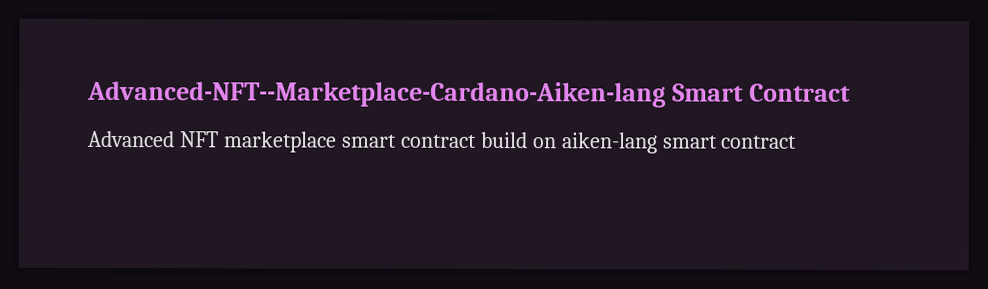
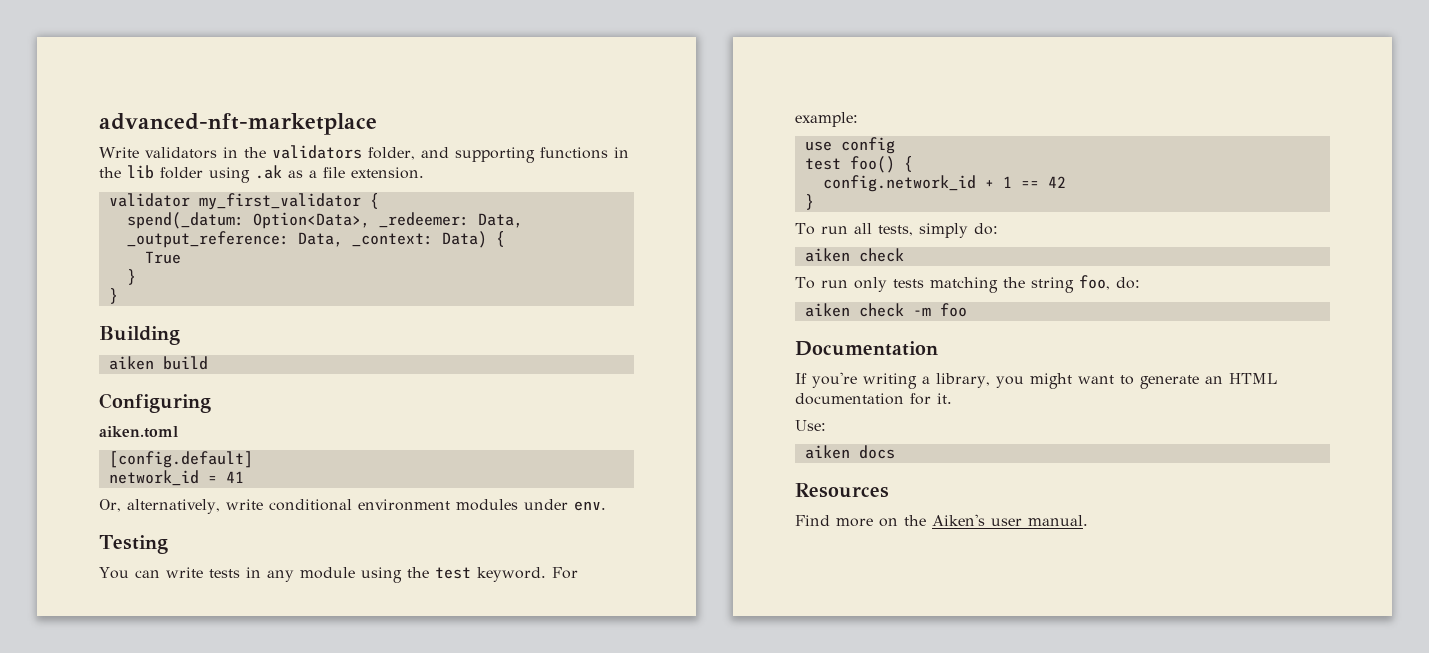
- Advanced-NFT--Marketplace-Cardano-Aiken-lang Smart Contract
- Advanced NFT marketplace smart contract build on aiken-lang smart contract
+ advanced-nft-marketplace
+ Write validators in the validators folder, and supporting functions in the lib folder using .ak as a file extension.
+ validator my_first_validator {
+ spend(_datum: Option<Data>, _redeemer: Data, _output_reference: Data, _context: Data) {
+ True
+ }
+ }
+ Building
+ aiken build
+ Configuring
+ aiken.toml
+ [config.default]
+ network_id = 41
+ Or, alternatively, write conditional environment modules under env.
+ Testing
+ You can write tests in any module using the test keyword. For example:
+ use config
+ test foo() {
+ config.network_id + 1 == 42
+ }
+ To run all tests, simply do:
+ aiken check
+ To run only tests matching the string foo, do:
+ aiken check -m foo
+ Documentation
+ If you're writing a library, you might want to generate an HTML documentation for it.
+ Use:
+ aiken docs
+ Resources
+ Find more on the Aiken's user manual.

